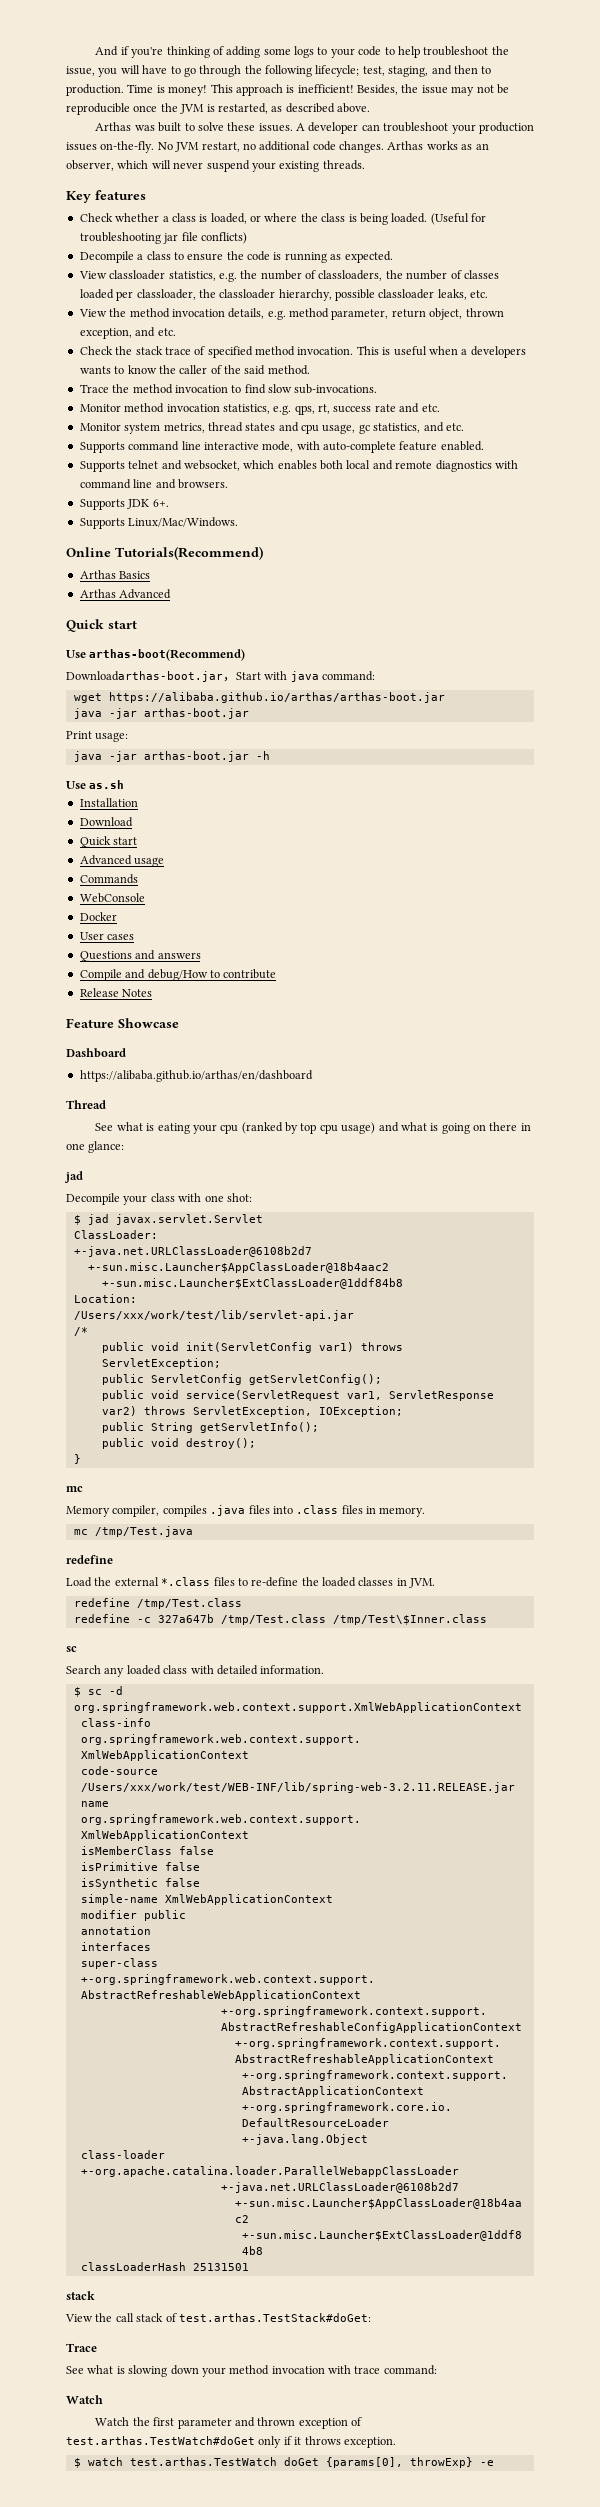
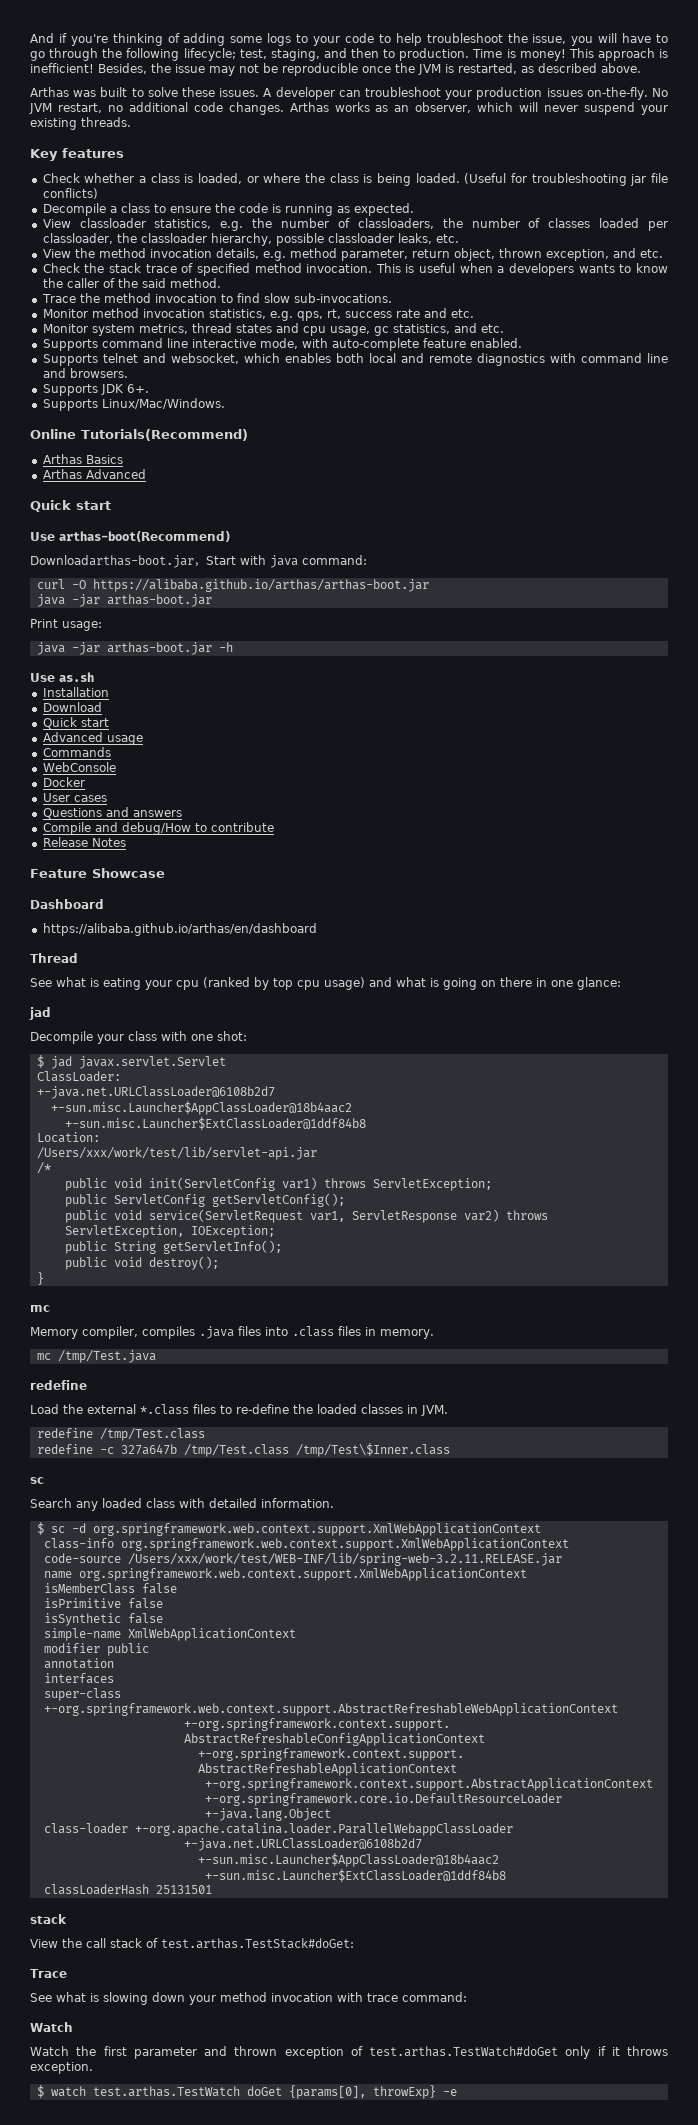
- wget https://alibaba.github.io/arthas/arthas-boot.jar
+ curl -O https://alibaba.github.io/arthas/arthas-boot.jar

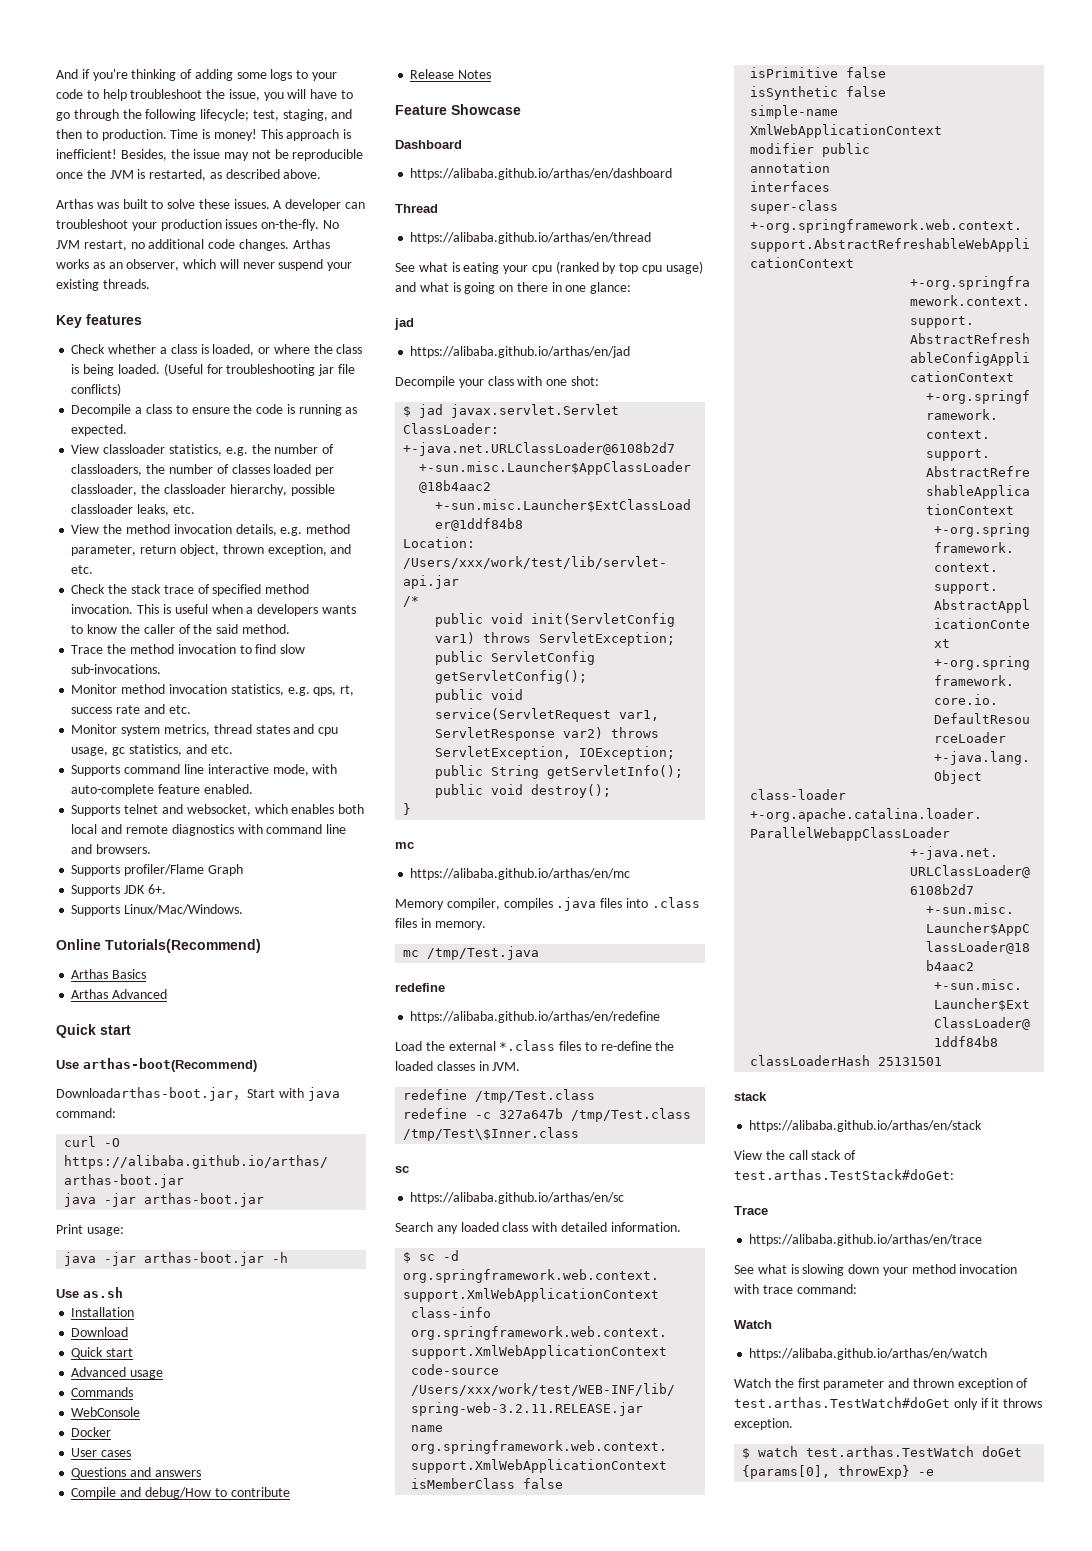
+ Supports profiler/Flame Graph
+ https://alibaba.github.io/arthas/en/thread
+ https://alibaba.github.io/arthas/en/jad
+ https://alibaba.github.io/arthas/en/mc
+ https://alibaba.github.io/arthas/en/redefine
+ https://alibaba.github.io/arthas/en/sc
+ https://alibaba.github.io/arthas/en/stack
+ https://alibaba.github.io/arthas/en/trace
+ https://alibaba.github.io/arthas/en/watch

